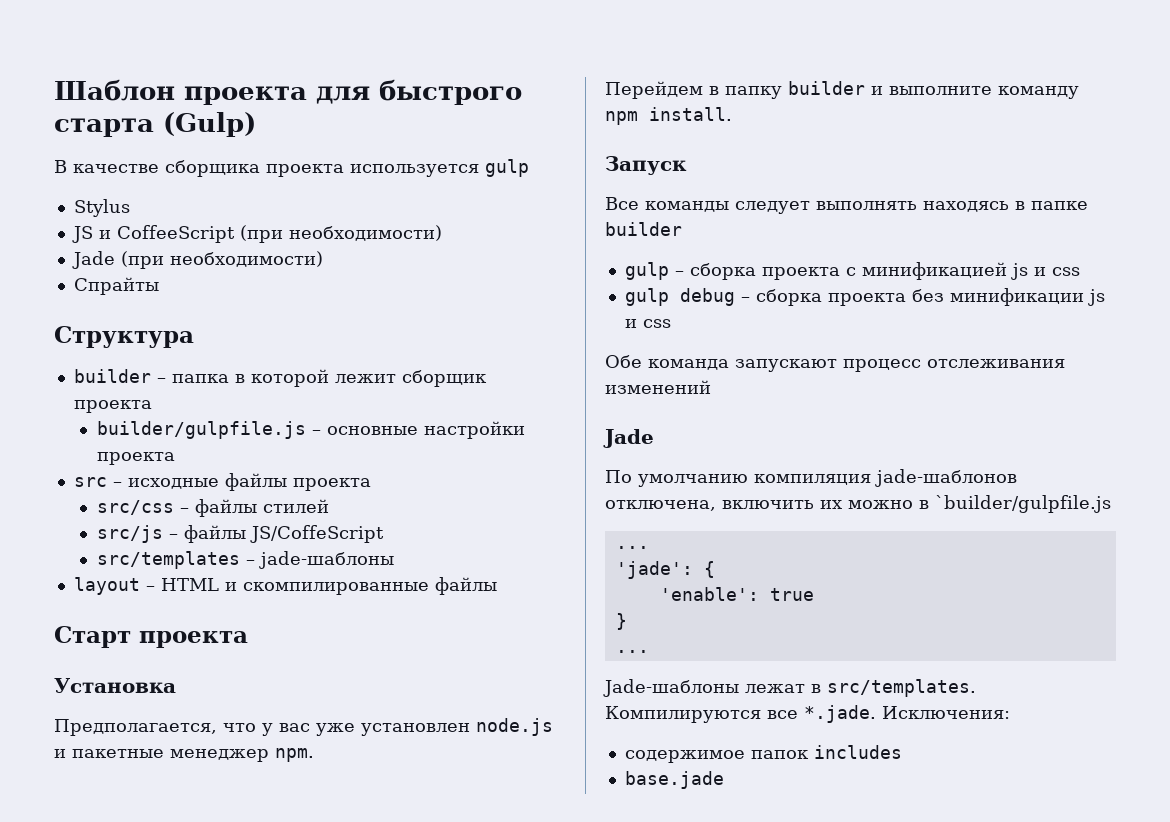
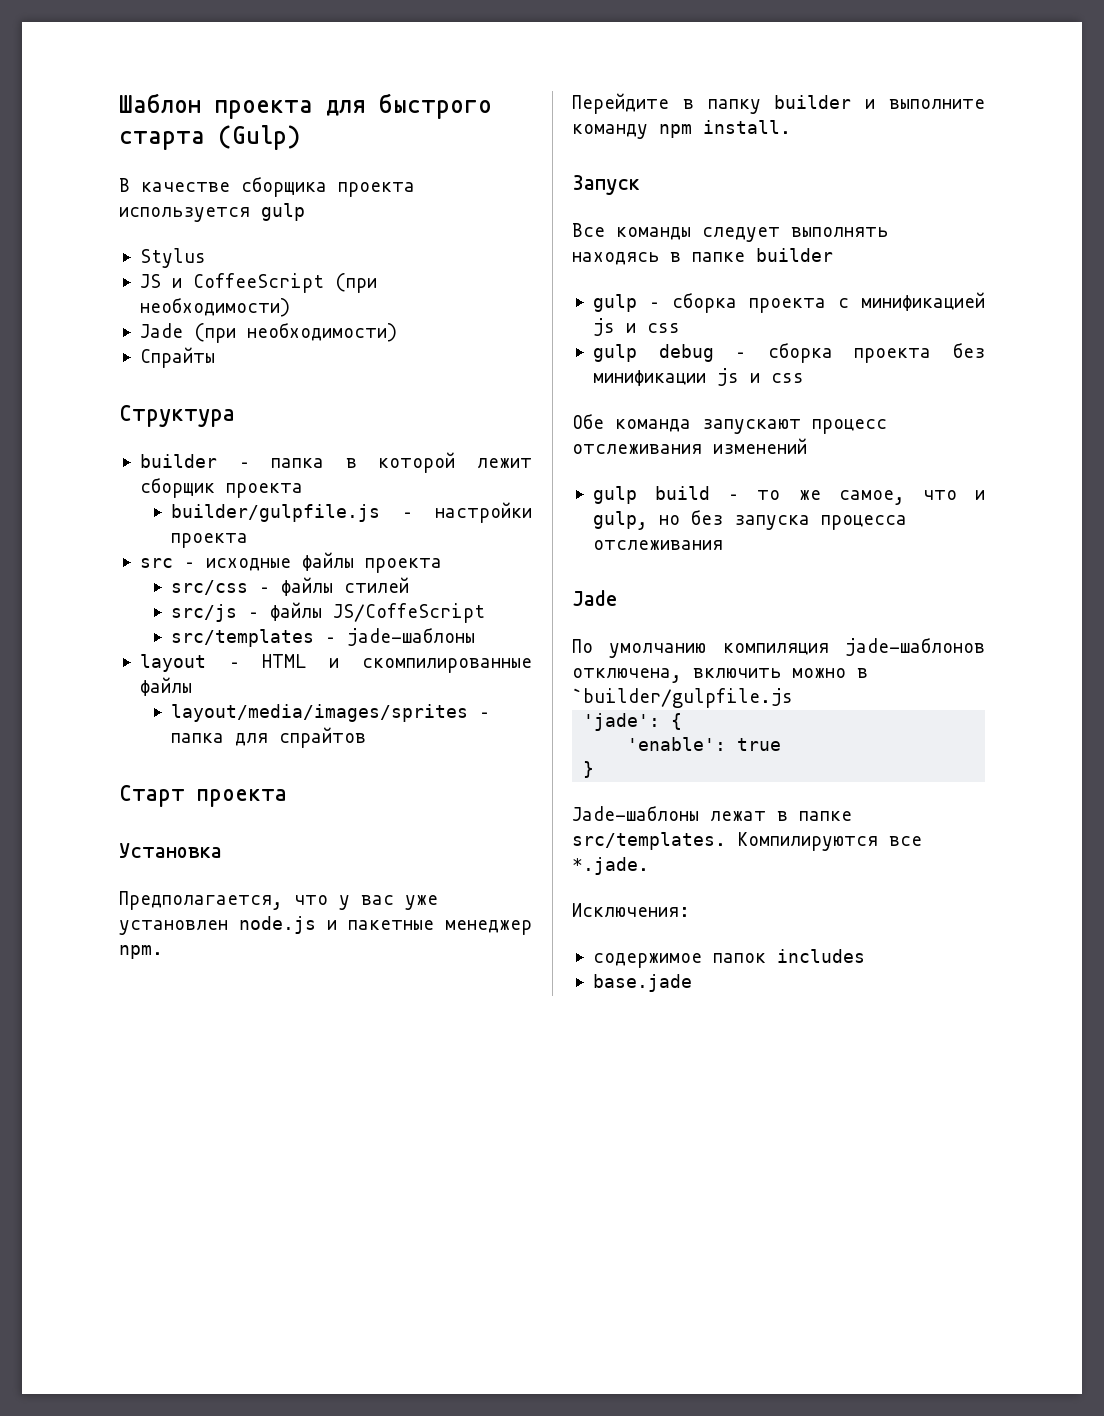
- builder/gulpfile.js – основные настройки проекта
+ builder/gulpfile.js – настройки проекта
+ layout/media/images/sprites – папка для спрайтов
- Перейдем в папку builder и выполните команду npm install.
+ Перейдите в папку builder и выполните команду npm install.
+ gulp build – то же самое, что и gulp, но без запуска процесса отслеживания
- По умолчанию компиляция jade-шаблонов отключена, включить их можно в `builder/gulpfile.js
- ...
+ По умолчанию компиляция jade-шаблонов отключена, включить можно в `builder/gulpfile.js
  }
- ...
- Jade-шаблоны лежат в src/templates.
+ Jade-шаблоны лежат в папке src/templates.
- Компилируются все *.jade. Исключения:
+ Компилируются все *.jade.
+ Исключения:

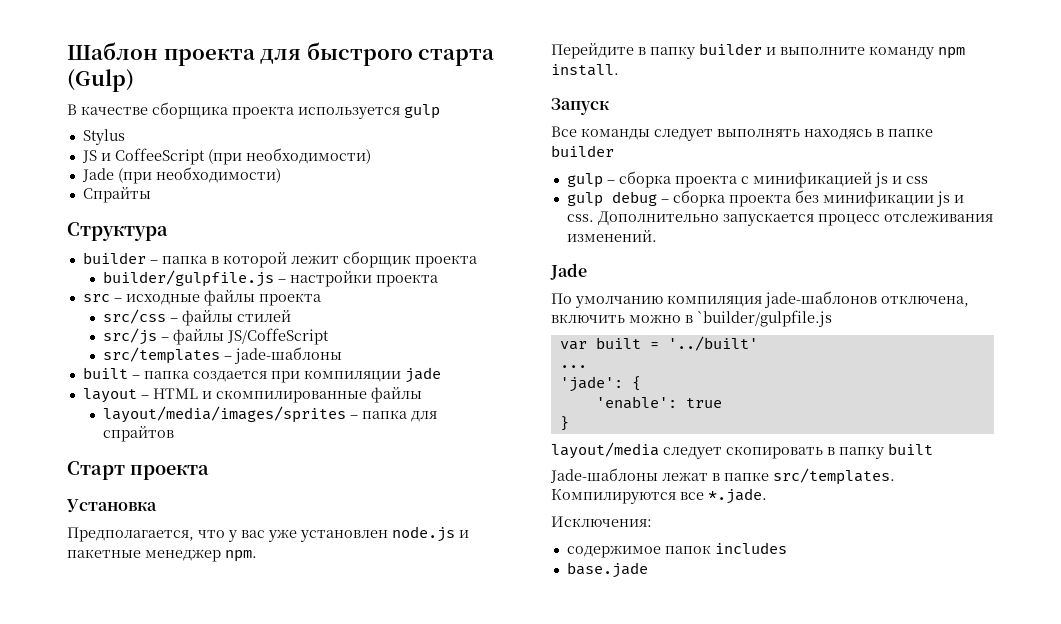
+ built – папка создается при компиляции jade
- gulp debug – сборка проекта без минификации js и css
- Обе команда запускают процесс отслеживания изменений
- gulp build – то же самое, что и gulp, но без запуска процесса отслеживания
+ gulp debug – сборка проекта без минификации js и css. Дополнительно запускается процесс отслеживания изменений.
+ var built = '../built'
+ ...
+ layout/media следует скопировать в папку built

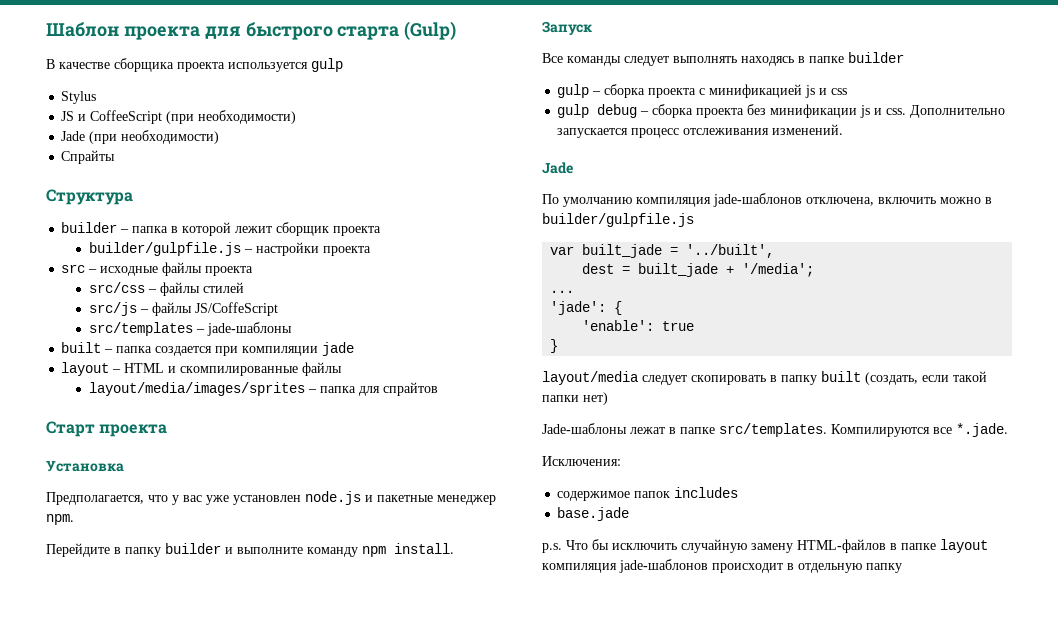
- По умолчанию компиляция jade-шаблонов отключена, включить можно в `builder/gulpfile.js
+ По умолчанию компиляция jade-шаблонов отключена, включить можно в builder/gulpfile.js
- var built = '../built'
+ var built_jade = '../built',
+ dest = built_jade + '/media';
- layout/media следует скопировать в папку built
+ layout/media следует скопировать в папку built (создать, если такой папки нет)
+ p.s. Что бы исключить случайную замену HTML-файлов в папке layout компиляция jade-шаблонов происходит в отдельную папку

